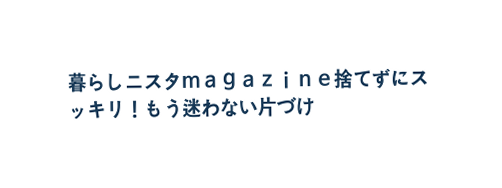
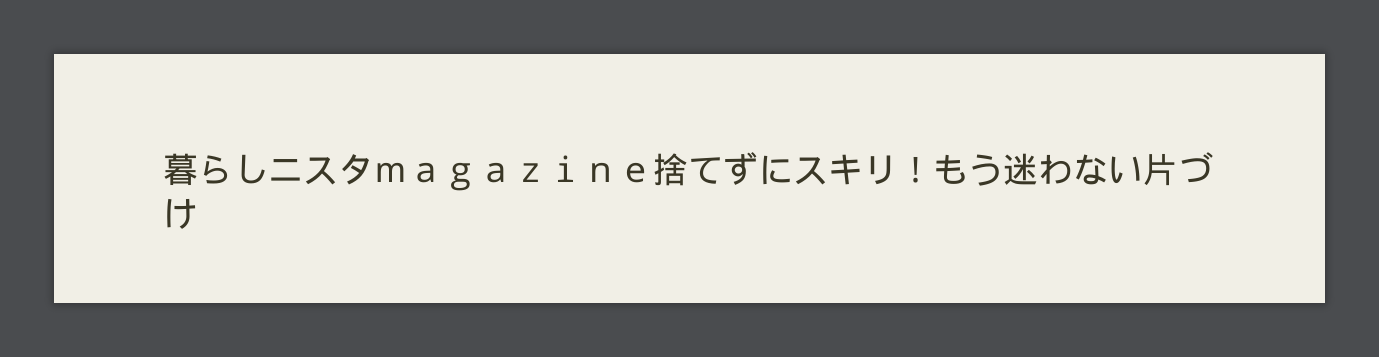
- 暮らしニスタｍａｇａｚｉｎｅ捨てずにスッキリ！
+ 暮らしニスタｍａｇａｚｉｎｅ捨てずにスキリ！

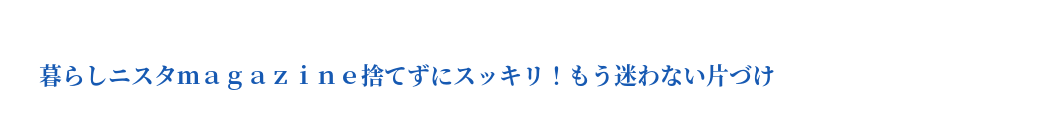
- 暮らしニスタｍａｇａｚｉｎｅ捨てずにスキリ！
+ 暮らしニスタｍａｇａｚｉｎｅ捨てずにスッキリ！

